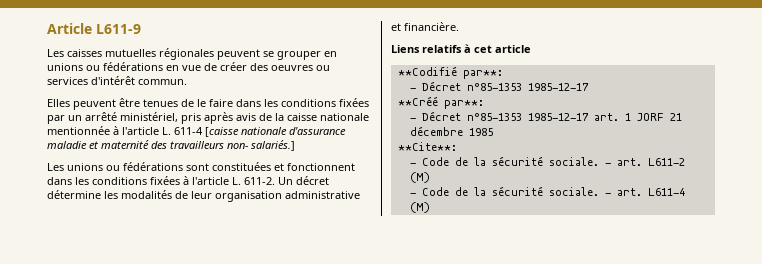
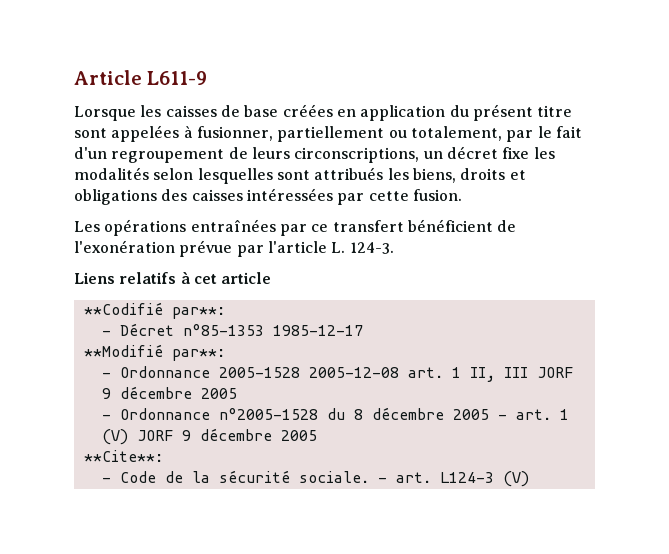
- Les caisses mutuelles régionales peuvent se grouper en unions ou fédérations en vue de créer des oeuvres ou services d'intérêt commun.
- Elles peuvent être tenues de le faire dans les conditions fixées par un arrêté ministériel, pris après avis de la caisse nationale mentionnée à l'article L. 611-4 [caisse nationale d'assurance maladie et maternité des travailleurs non- salariés.]
- Les unions ou fédérations sont constituées et fonctionnent dans les conditions fixées à l'article L. 611-2. Un décret détermine les modalités de leur organisation administrative et financière.
+ Lorsque les caisses de base créées en application du présent titre sont appelées à fusionner, partiellement ou totalement, par le fait d'un regroupement de leurs circonscriptions, un décret fixe les modalités selon lesquelles sont attribués les biens, droits et obligations des caisses intéressées par cette fusion.
+ Les opérations entraînées par ce transfert bénéficient de l'exonération prévue par l'article L. 124-3.
- **Créé par**:
- - Décret n°85-1353 1985-12-17 art. 1 JORF 21 décembre 1985
+ **Modifié par**:
+ - Ordonnance 2005-1528 2005-12-08 art. 1 II, III JORF 9 décembre 2005
+ - Ordonnance n°2005-1528 du 8 décembre 2005 - art. 1 (V) JORF 9 décembre 2005
- - art. L611-2 (M)
- - Code de la sécurité sociale. - art. L611-4 (M)
+ - art. L124-3 (V)

